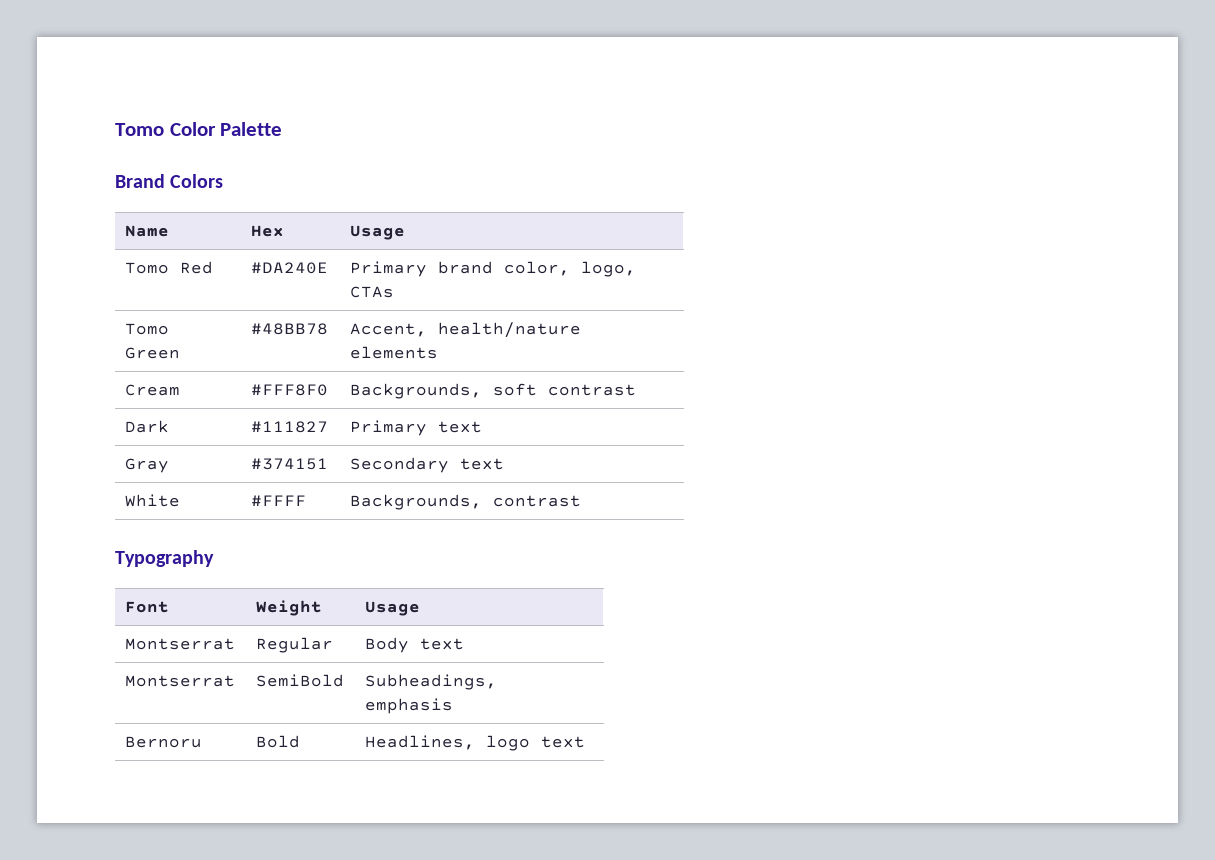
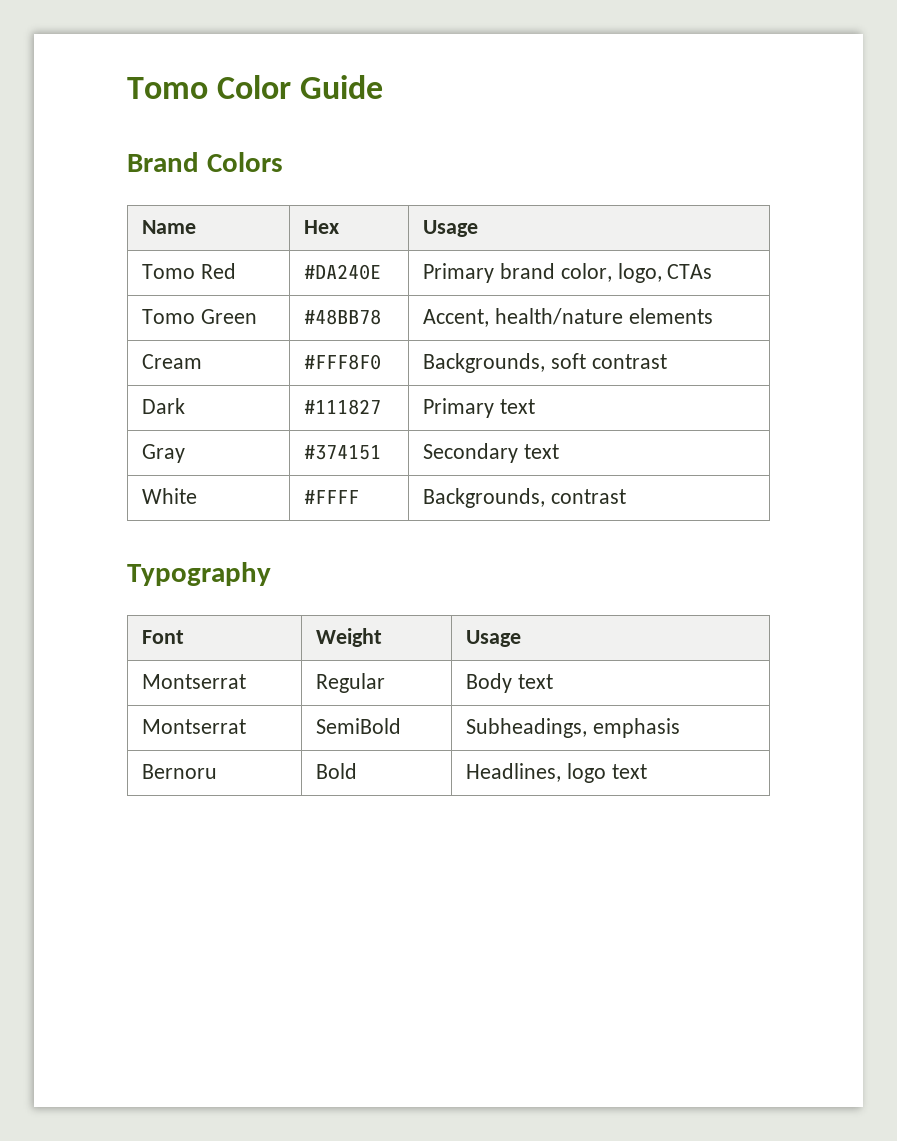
- Tomo Color Palette
+ Tomo Color Guide

